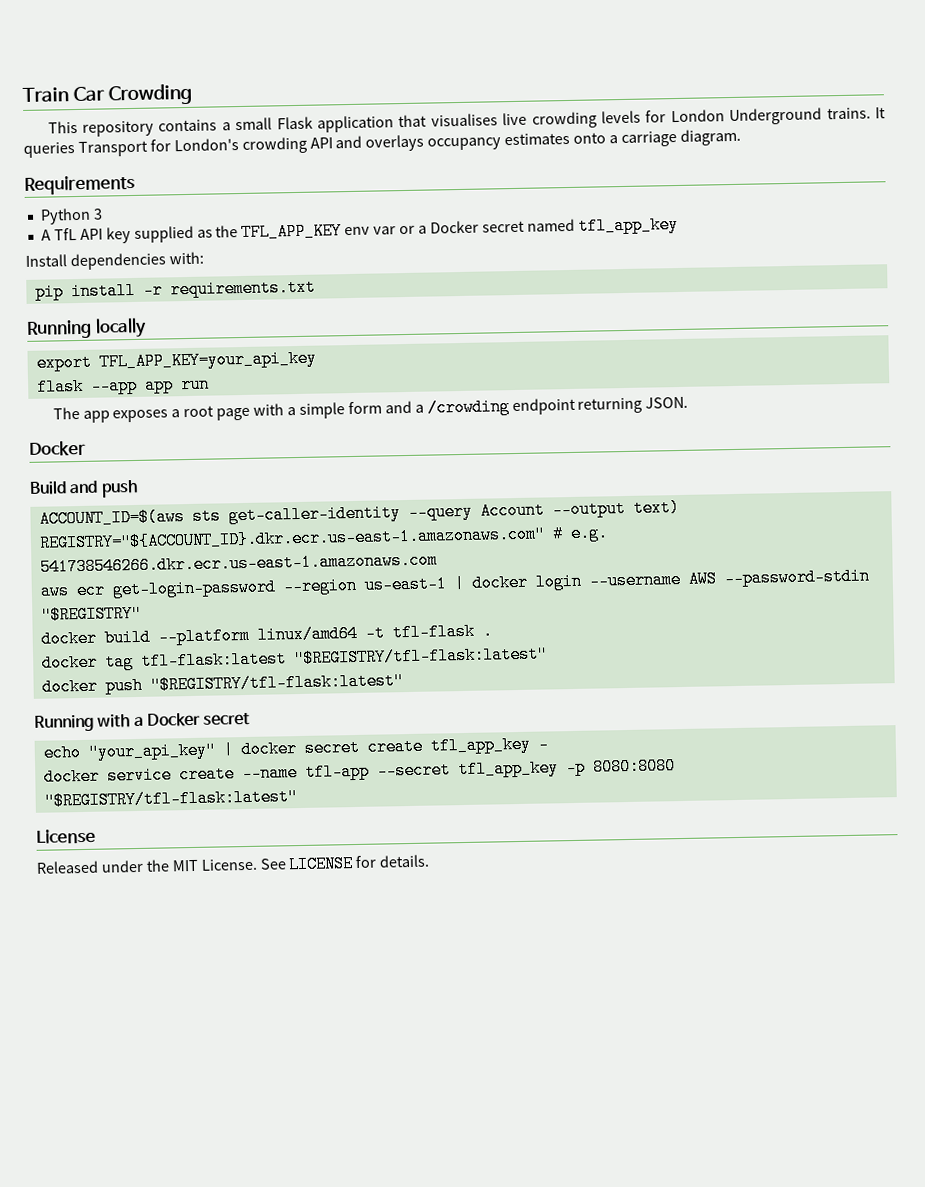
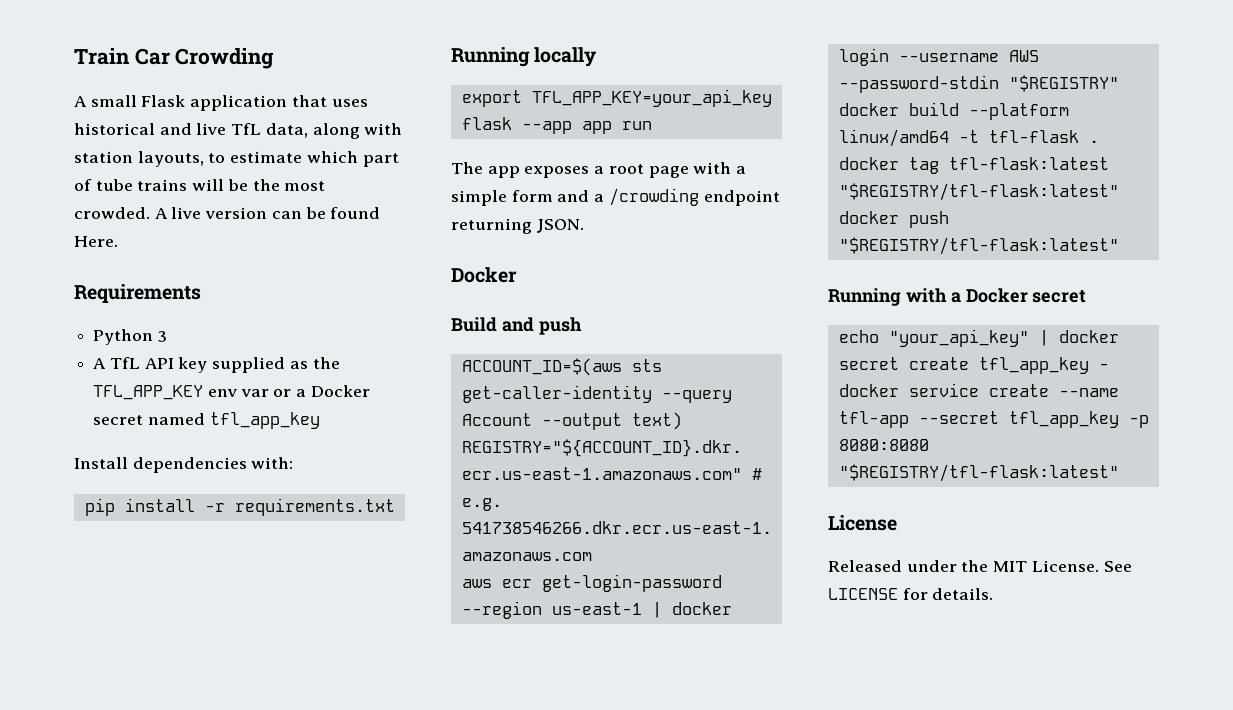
- This repository contains a small Flask application that visualises live crowding levels for London Underground trains. It queries Transport for London's crowding API and overlays occupancy estimates onto a carriage diagram.
+ A small Flask application that uses historical and live TfL data, along with station layouts, to estimate which part of tube trains will be the most crowded. A live version can be found Here.

